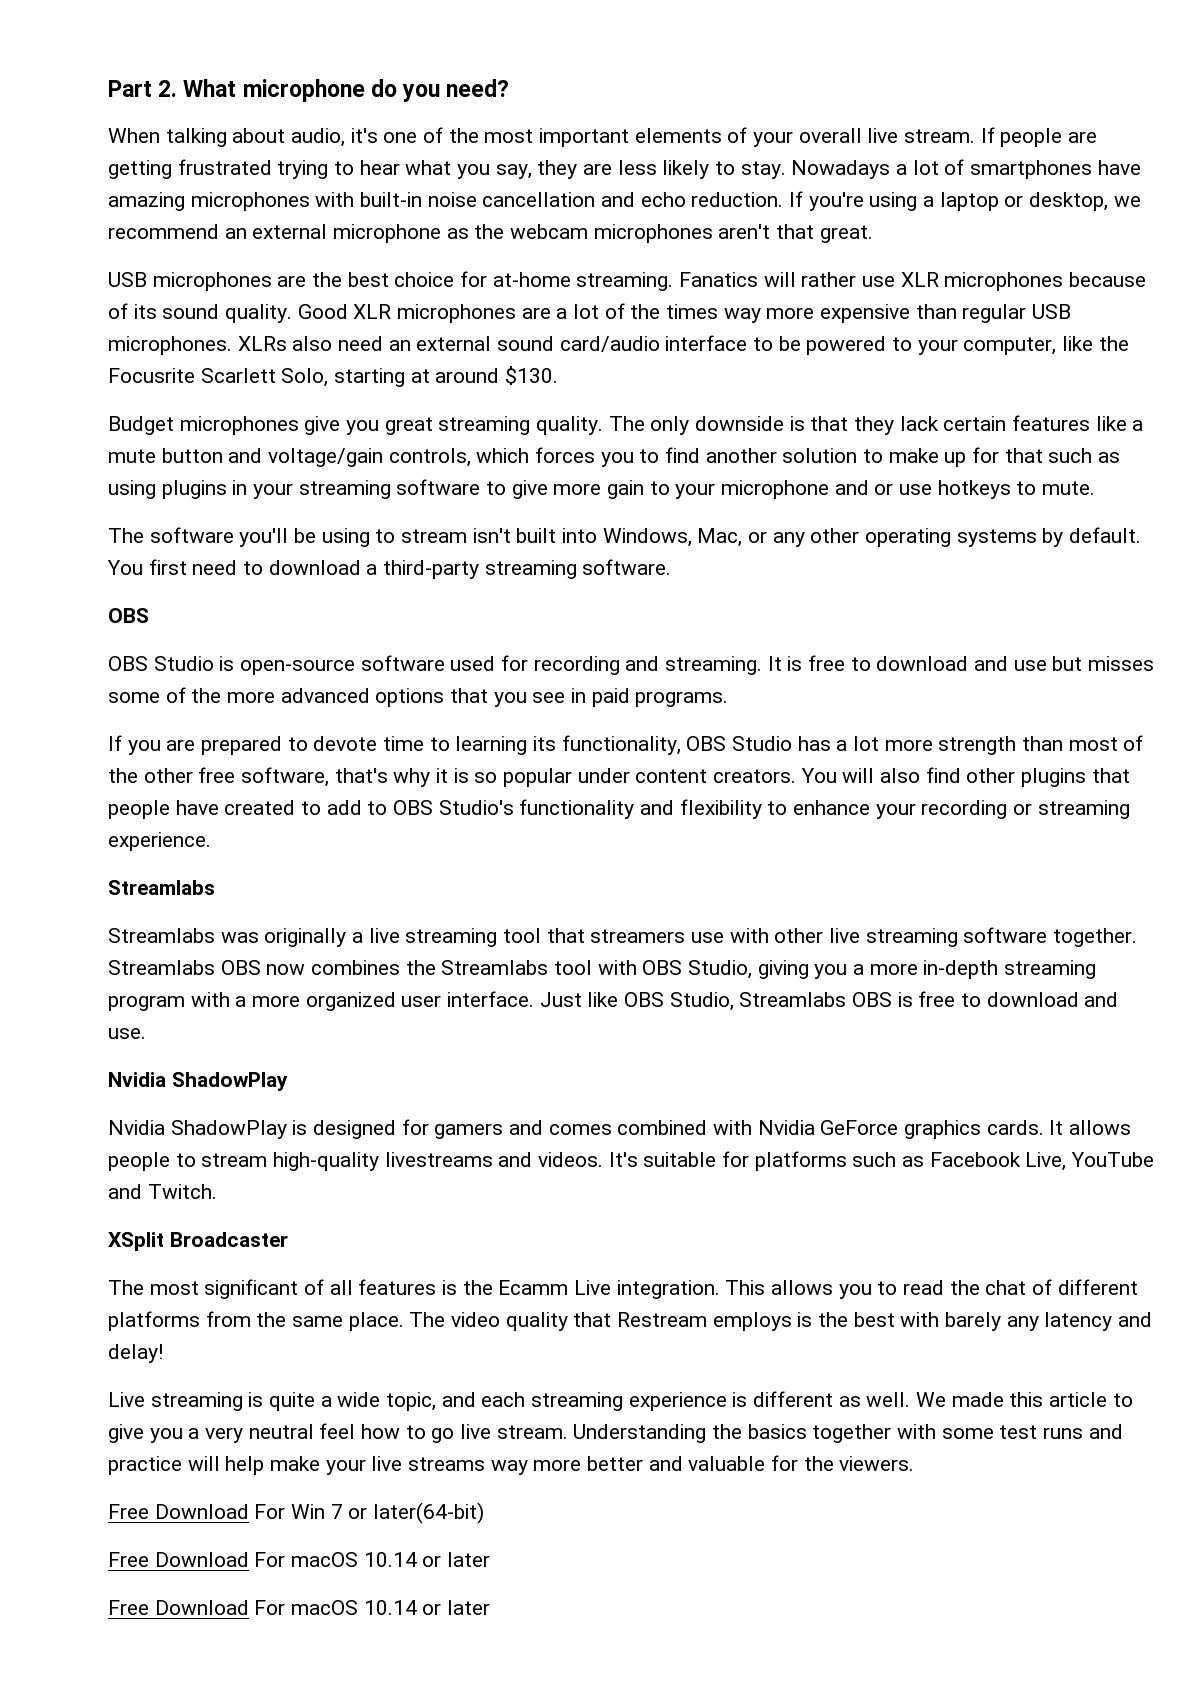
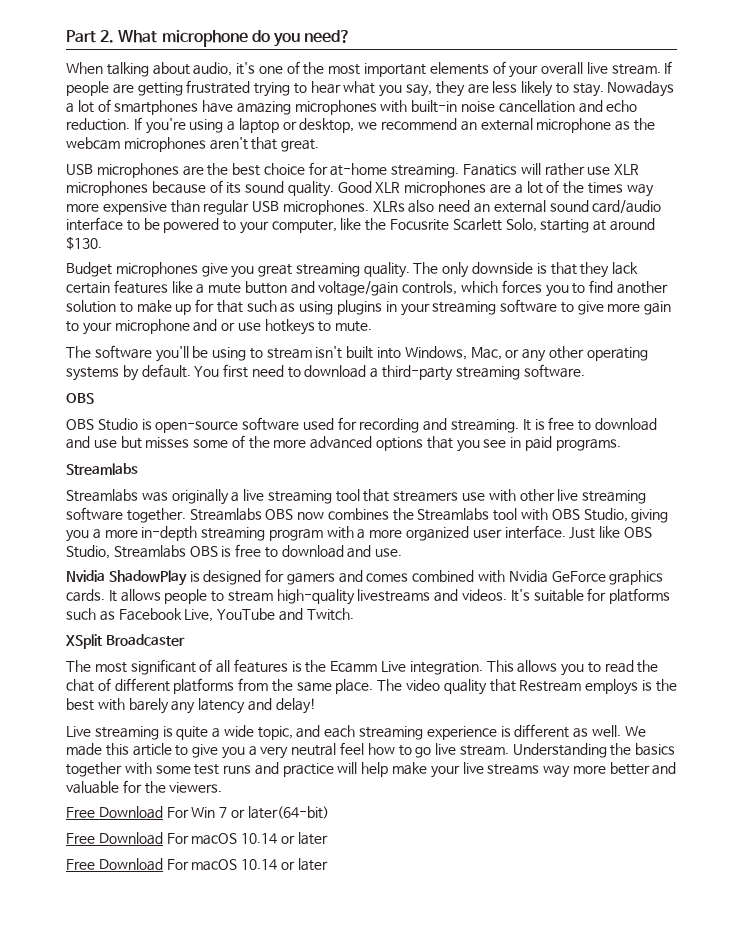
- If you are prepared to devote time to learning its functionality, OBS Studio has a lot more strength than most of the other free software, that's why it is so popular under content creators. You will also find other plugins that people have created to add to OBS Studio's functionality and flexibility to enhance your recording or streaming experience.
  Just like OBS Studio, Streamlabs OBS is free to download and use.
- Nvidia ShadowPlay

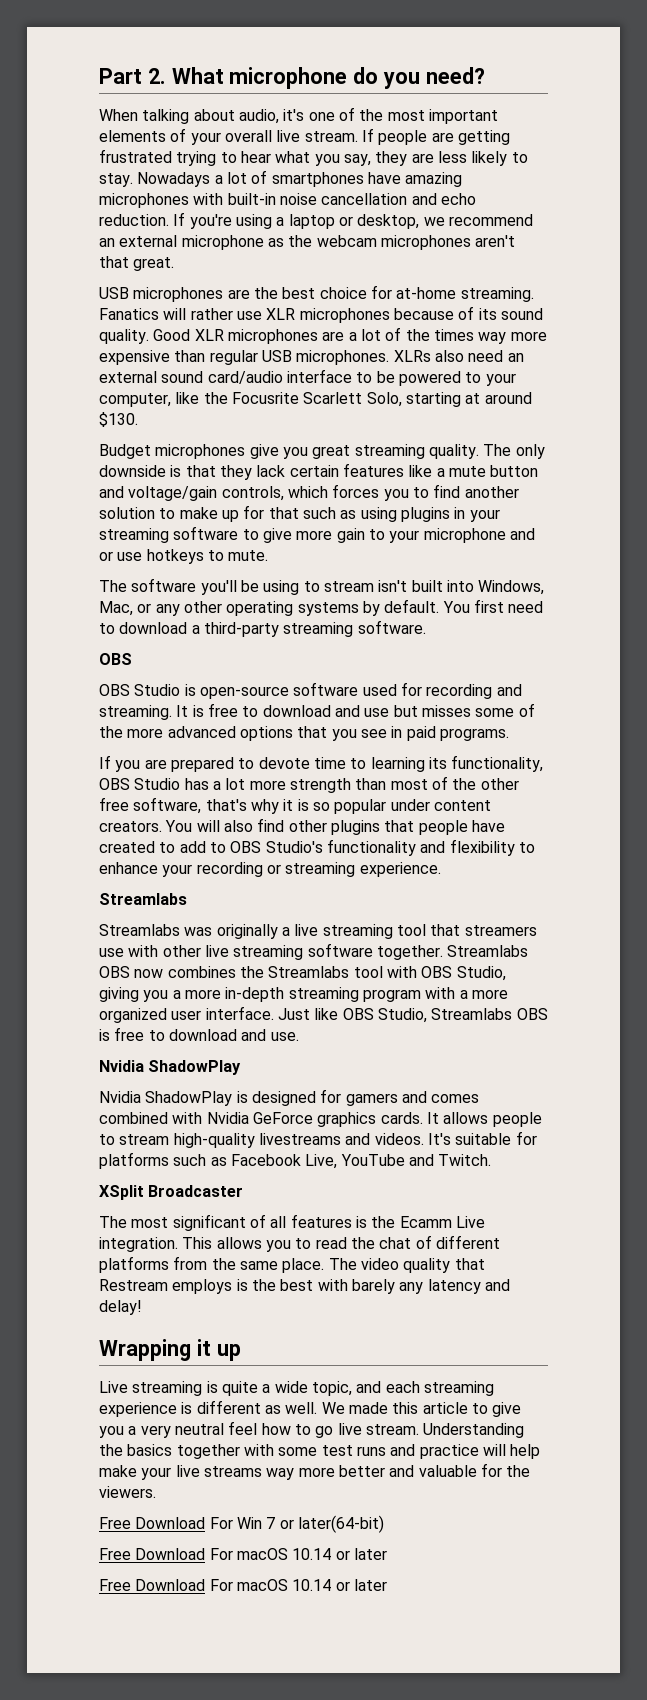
+ If you are prepared to devote time to learning its functionality, OBS Studio has a lot more strength than most of the other free software, that's why it is so popular under content creators. You will also find other plugins that people have created to add to OBS Studio's functionality and flexibility to enhance your recording or streaming experience.
  Just like OBS Studio, Streamlabs OBS is free to download and use.
+ Nvidia ShadowPlay
+ Wrapping it up

